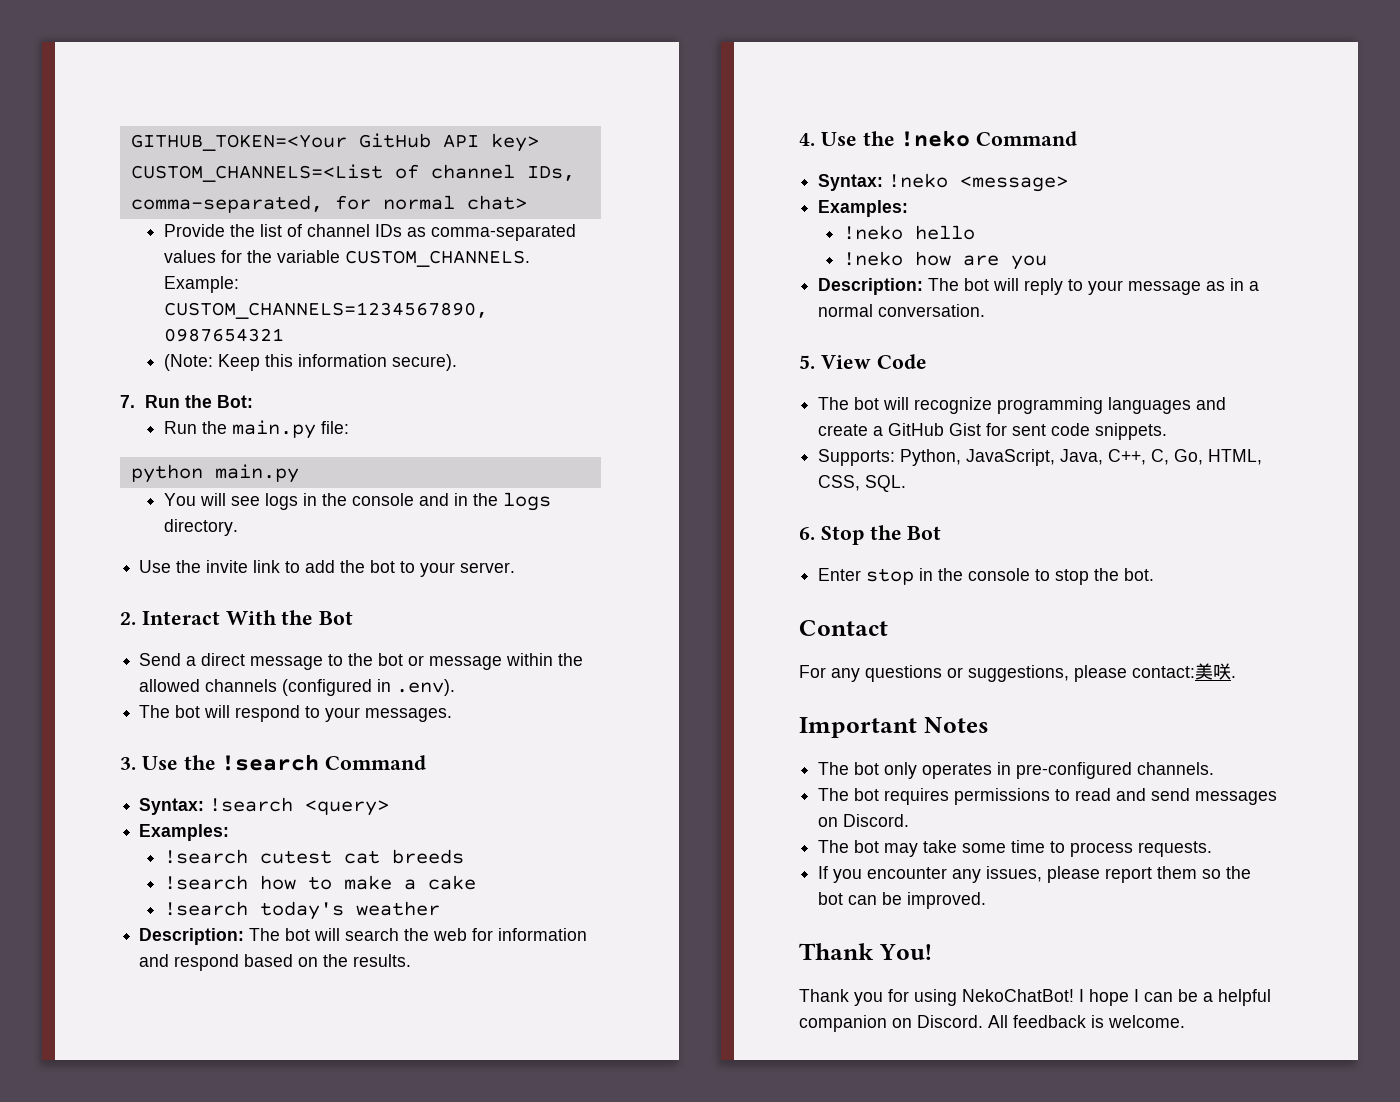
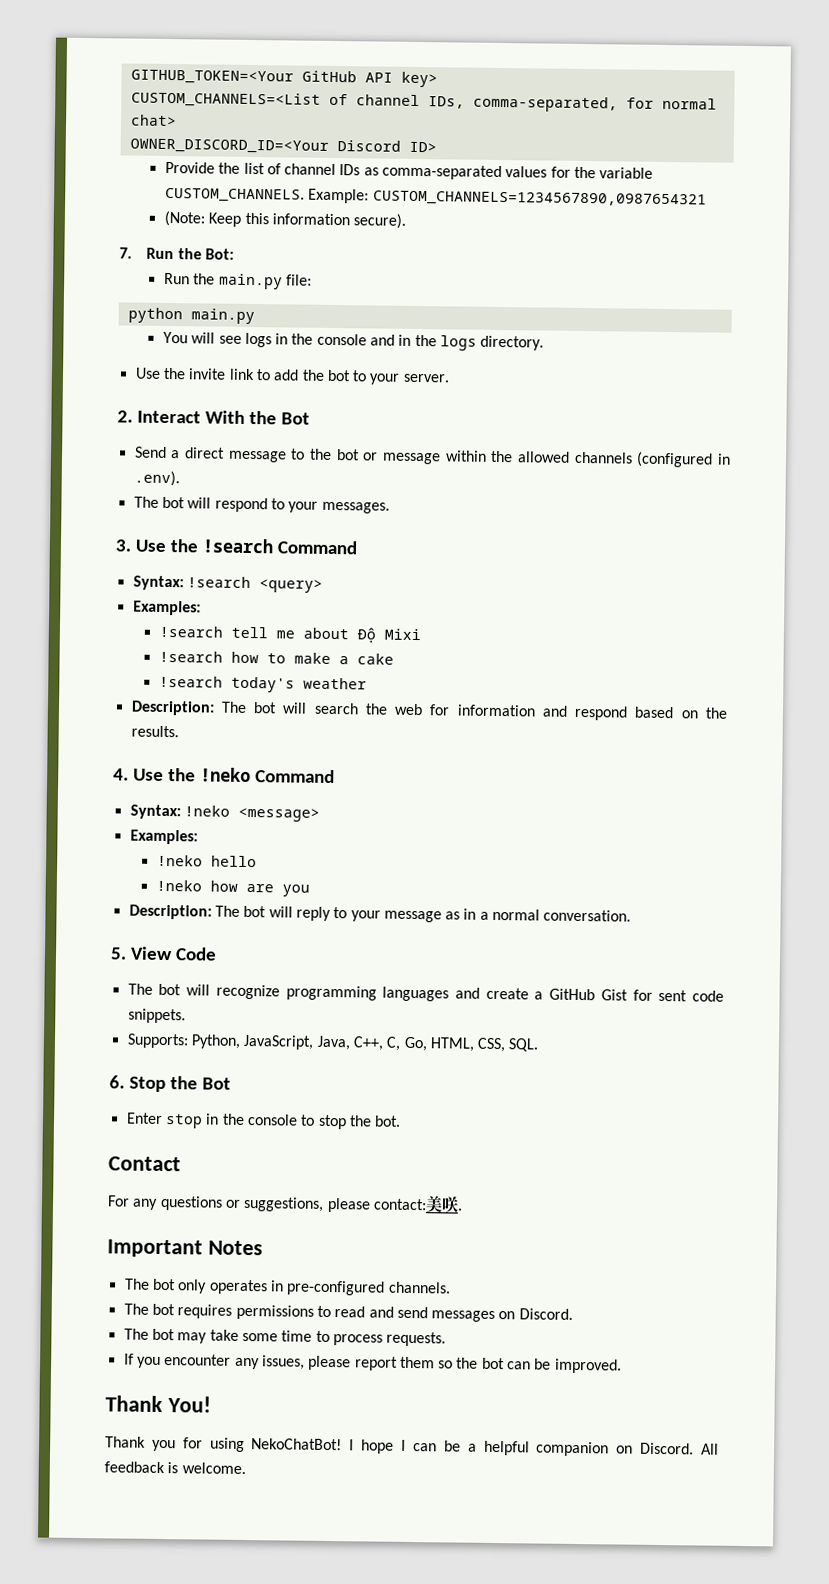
+ OWNER_DISCORD_ID=<Your Discord ID>
- !search cutest cat breeds
+ !search tell me about Độ Mixi

